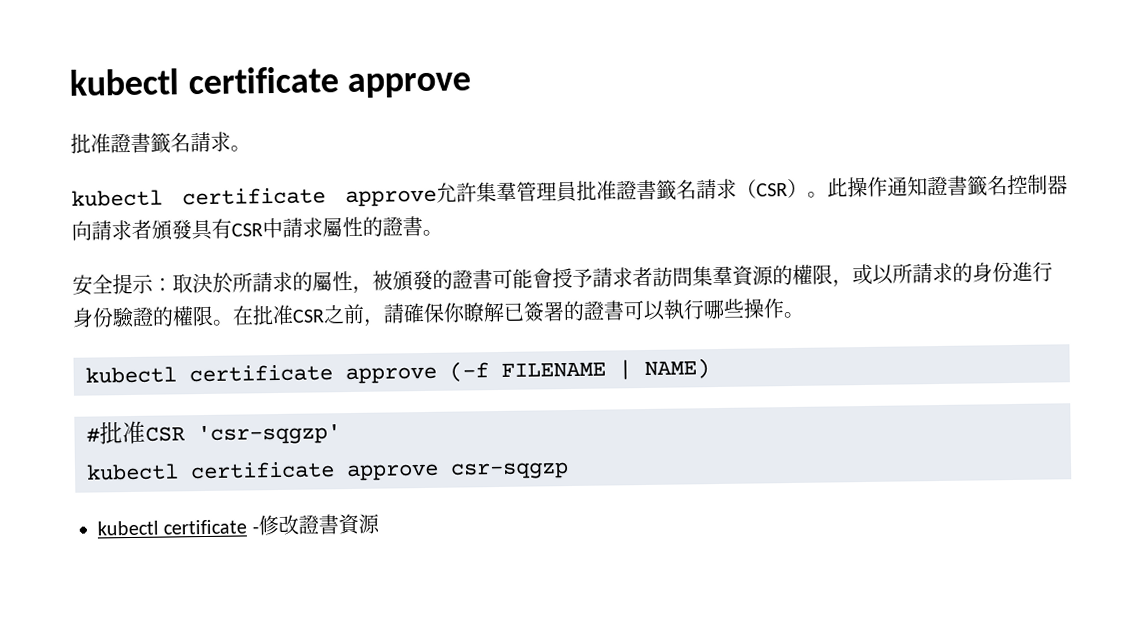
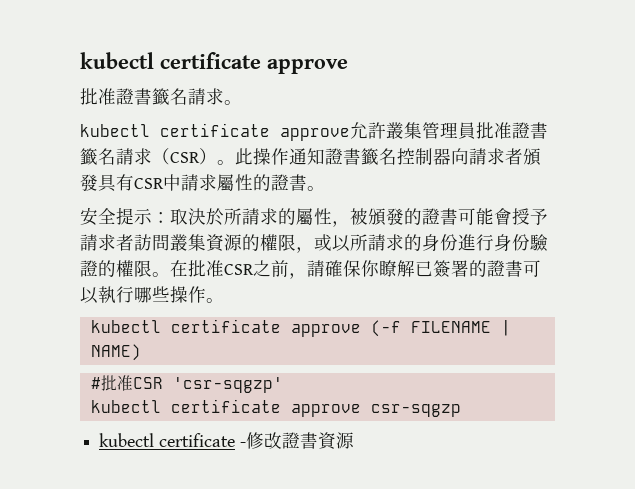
- kubectl certificate approve允許集羣管理員批准證書籤名請求（CSR）。
+ kubectl certificate approve允許叢集管理員批准證書籤名請求（CSR）。
- 安全提示：取決於所請求的屬性，被頒發的證書可能會授予請求者訪問集羣資源的權限，或以所請求的身份進行身份驗證的權限。
+ 安全提示：取決於所請求的屬性，被頒發的證書可能會授予請求者訪問叢集資源的權限，或以所請求的身份進行身份驗證的權限。

